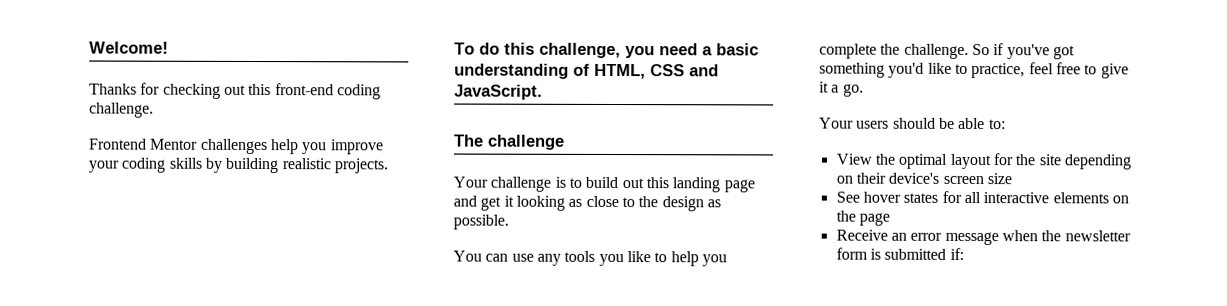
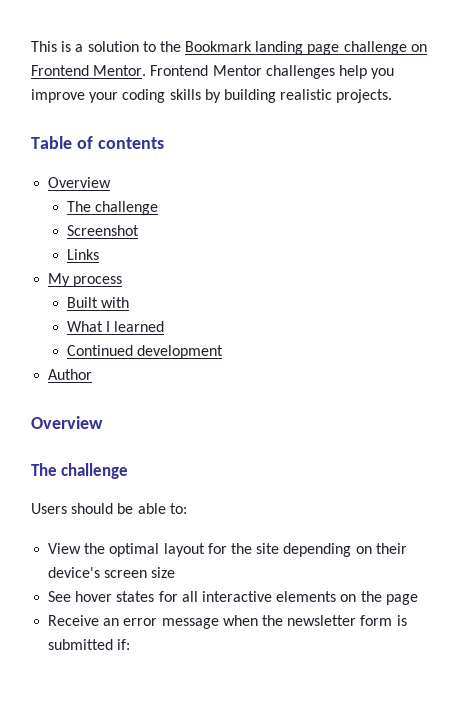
- Welcome!
- Thanks for checking out this front-end coding challenge.
- Frontend Mentor challenges help you improve your coding skills by building realistic projects.
+ This is a solution to the Bookmark landing page challenge on Frontend Mentor. Frontend Mentor challenges help you improve your coding skills by building realistic projects.
- To do this challenge, you need a basic understanding of HTML, CSS and JavaScript.
+ Table of contents
+ Overview
  The challenge
- Your challenge is to build out this landing page and get it looking as close to the design as possible.
- You can use any tools you like to help you complete the challenge. So if you've got something you'd like to practice, feel free to give it a go.
- Your users should be able to:
+ Screenshot
+ Links
+ My process
+ Built with
+ What I learned
+ Continued development
+ Author
+ Overview
+ The challenge
+ Users should be able to:

